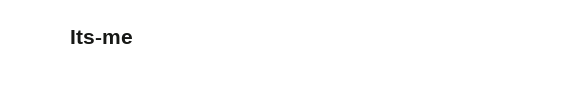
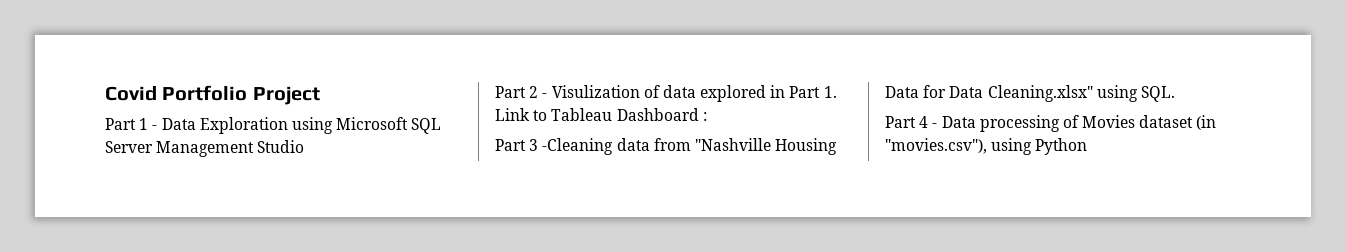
- Its-me
+ Covid Portfolio Project
+ Part 1 - Data Exploration using Microsoft SQL Server Management Studio
+ Part 2 - Visulization of data explored in Part 1. Link to Tableau Dashboard :
+ Part 3 -Cleaning data from "Nashville Housing Data for Data Cleaning.xlsx" using SQL.
+ Part 4 - Data processing of Movies dataset (in "movies.csv"), using Python

